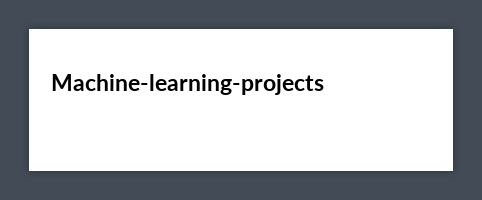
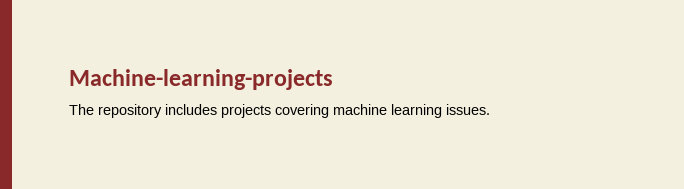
+ The repository includes projects covering machine learning issues.

